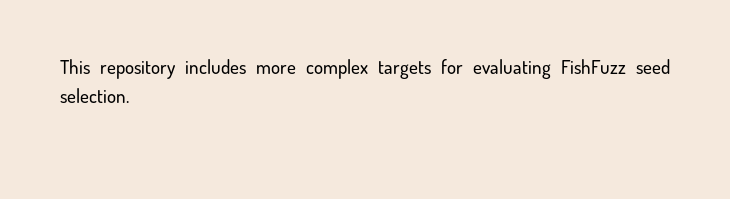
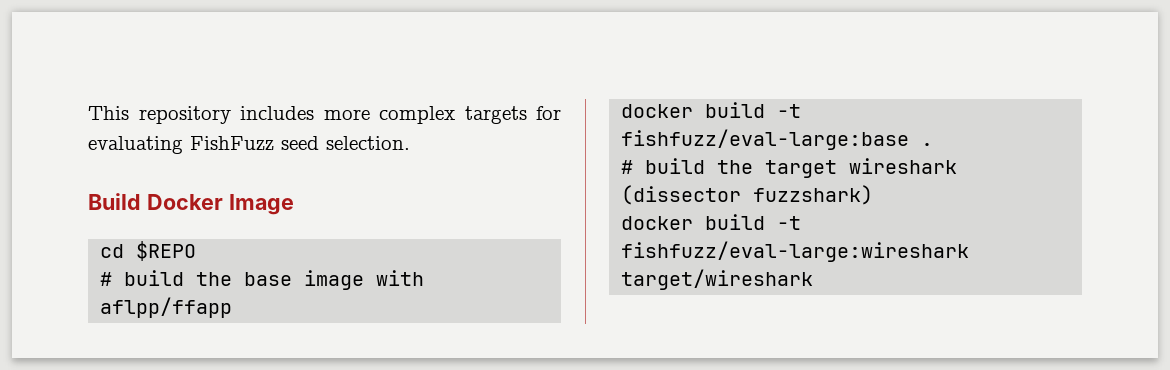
+ Build Docker Image
+ cd $REPO
+ # build the base image with aflpp/ffapp
+ docker build -t fishfuzz/eval-large:base .
+ # build the target wireshark (dissector fuzzshark)
+ docker build -t fishfuzz/eval-large:wireshark target/wireshark

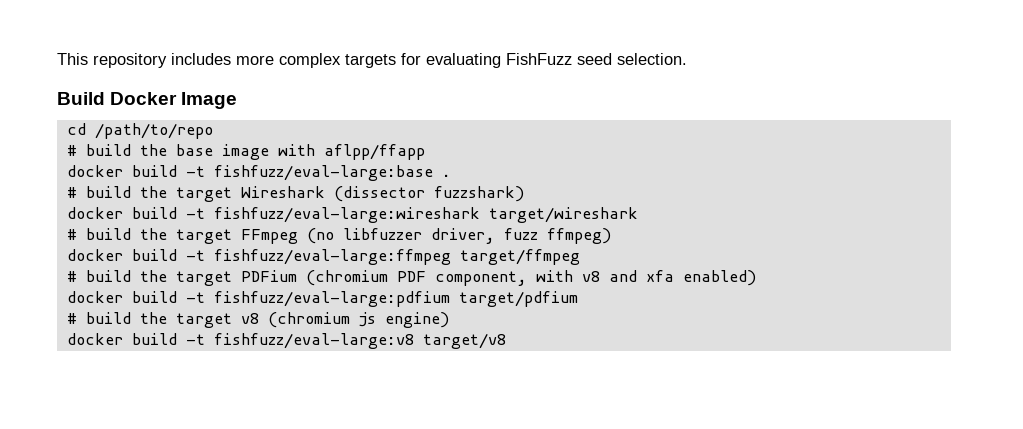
- cd $REPO
+ cd /path/to/repo
- # build the target wireshark (dissector fuzzshark)
+ # build the target Wireshark (dissector fuzzshark)
+ # build the target FFmpeg (no libfuzzer driver, fuzz ffmpeg)
+ docker build -t fishfuzz/eval-large:ffmpeg target/ffmpeg
+ # build the target PDFium (chromium PDF component, with v8 and xfa enabled)
+ docker build -t fishfuzz/eval-large:pdfium target/pdfium
+ # build the target v8 (chromium js engine)
+ docker build -t fishfuzz/eval-large:v8 target/v8

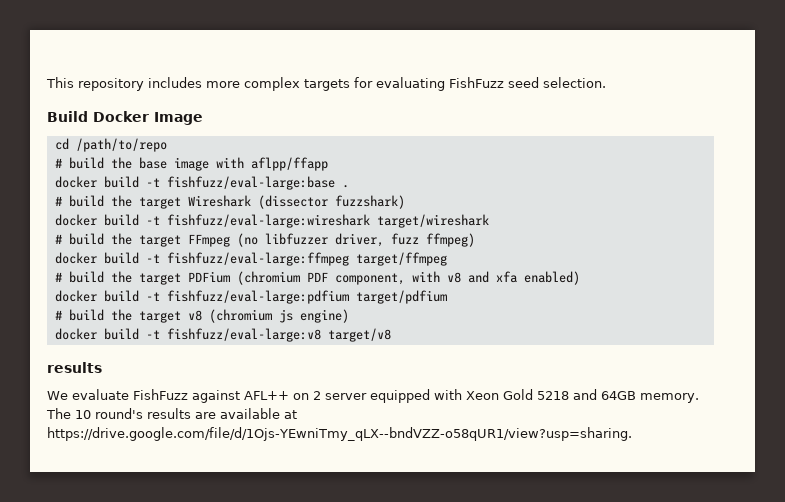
  docker build -t fishfuzz/eval-large:v8 target/v8
+ results
+ We evaluate FishFuzz against AFL++ on 2 server equipped with Xeon Gold 5218 and 64GB memory. The 10 round's results are available at https://drive.google.com/file/d/1Ojs-YEwniTmy_qLX--bndVZZ-o58qUR1/view?usp=sharing.

